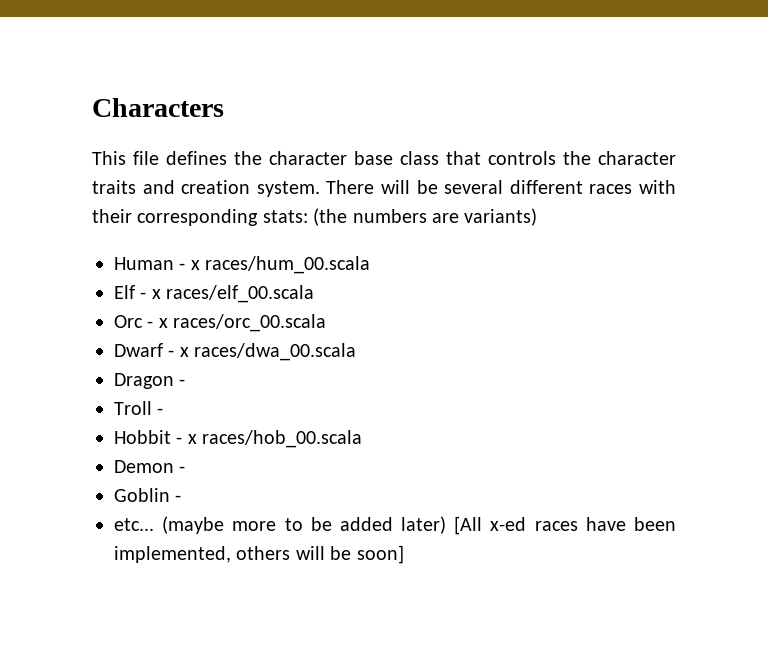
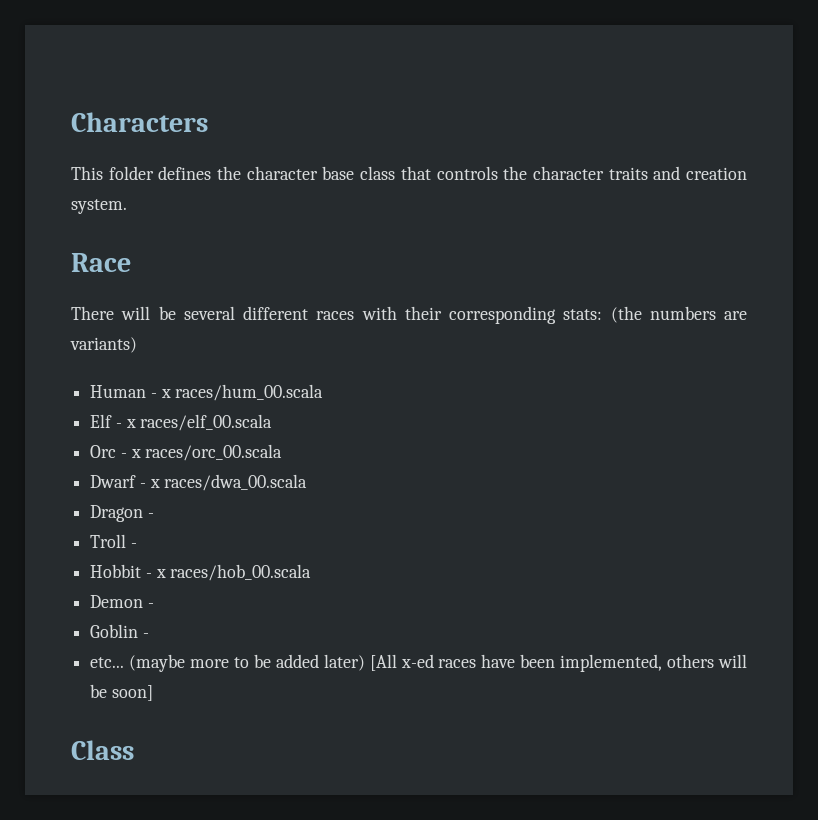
- This file defines the character base class that controls the character traits and creation system. There will be several different races with their corresponding stats: (the numbers are variants)
+ This folder defines the character base class that controls the character traits and creation system.
+ Race
+ There will be several different races with their corresponding stats: (the numbers are variants)
+ Class

